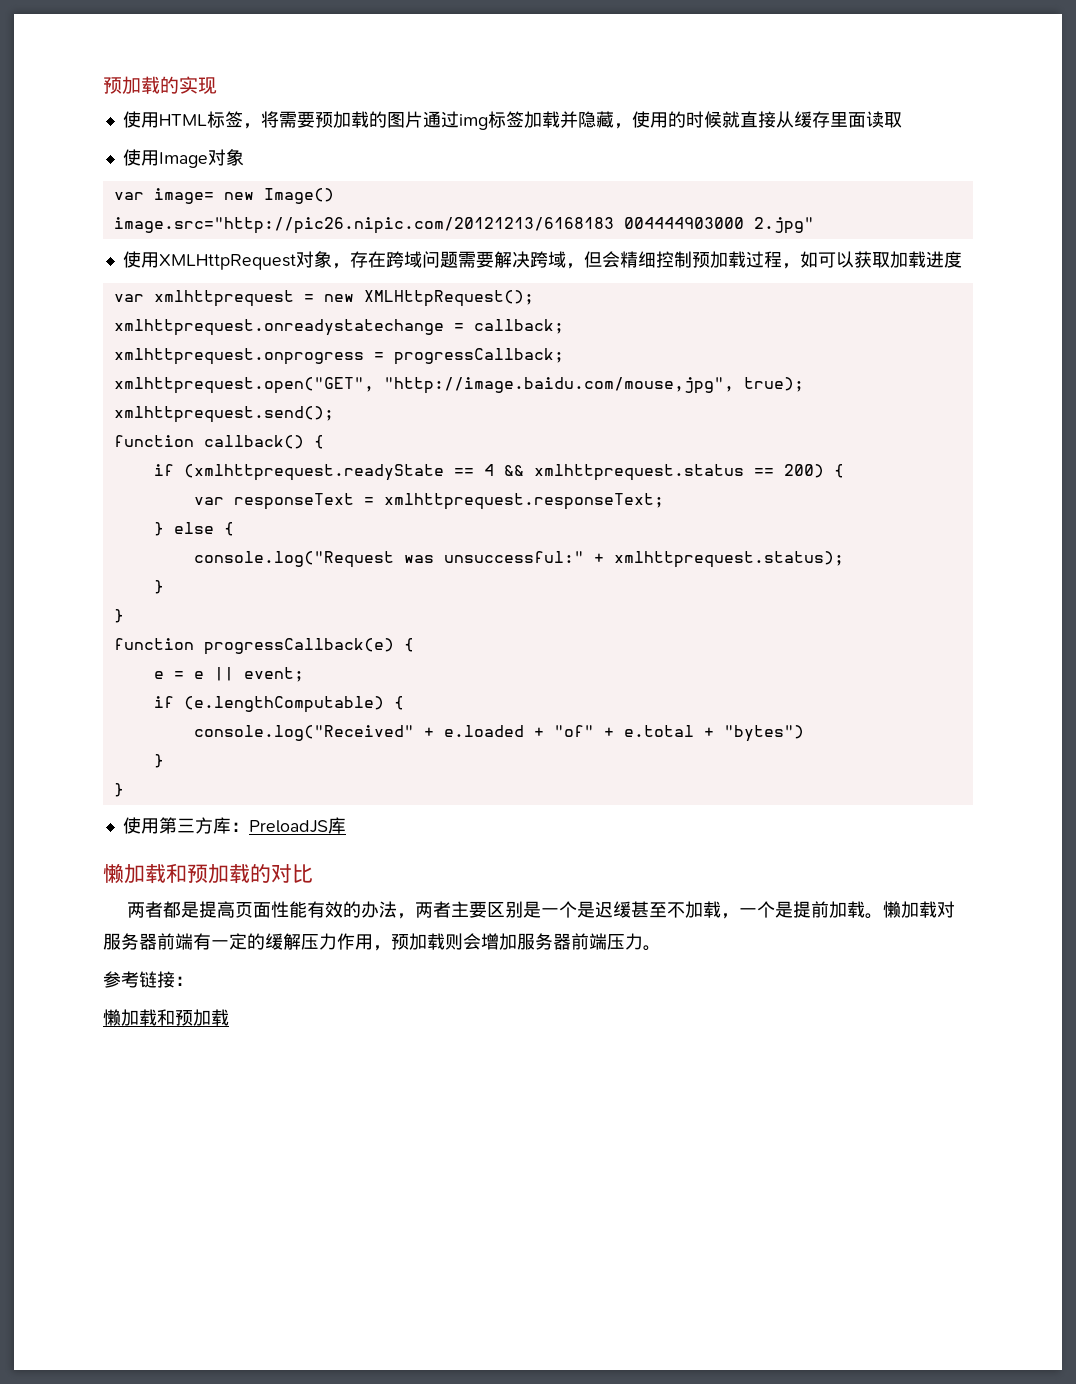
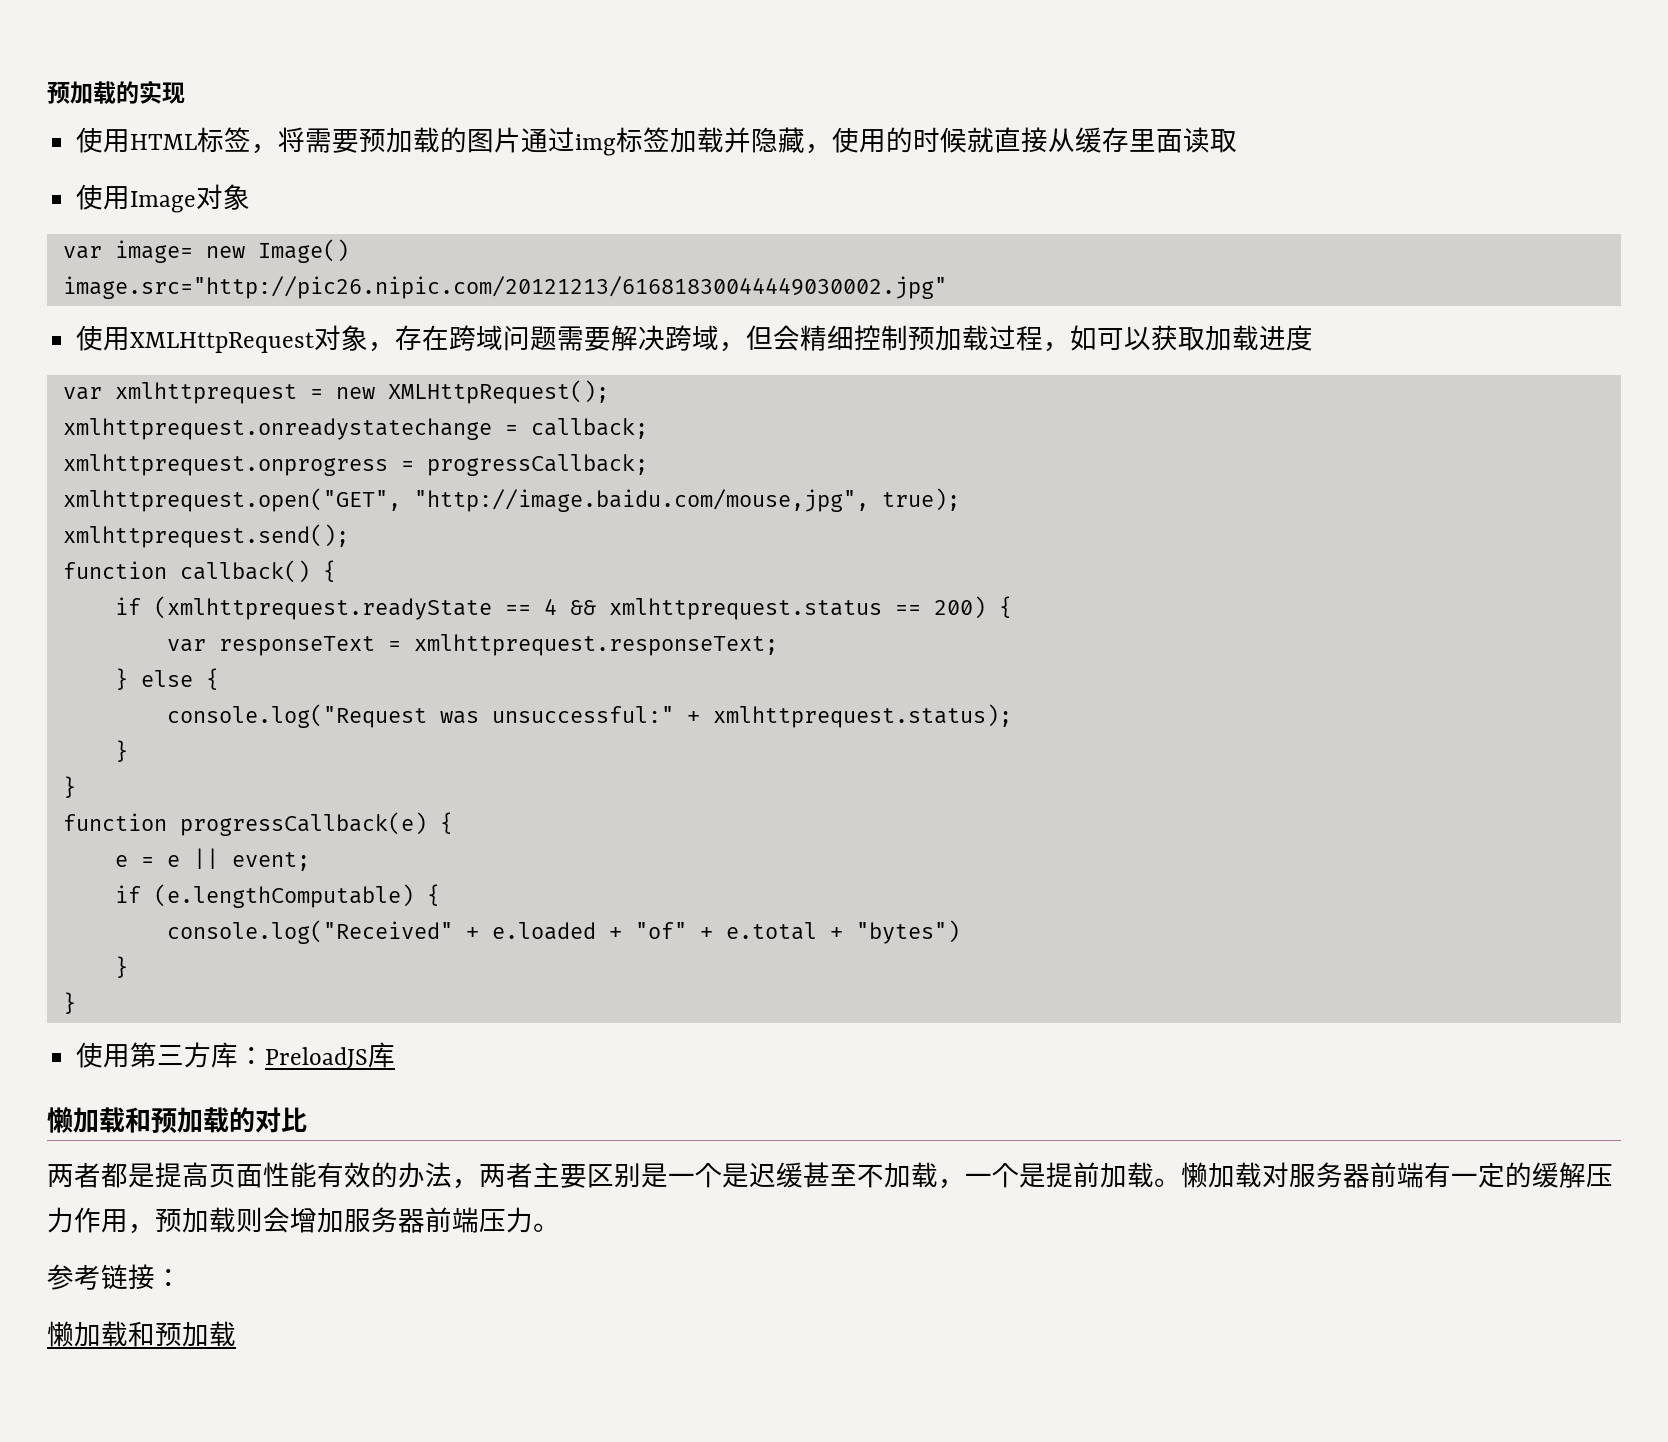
- image.src="http://pic26.nipic.com/20121213/6168183 004444903000 2.jpg"
+ image.src="http://pic26.nipic.com/20121213/61681830044449030002.jpg"

